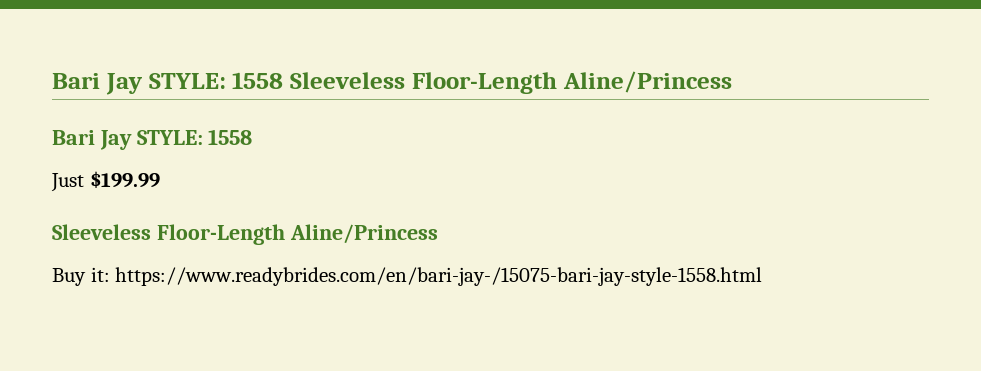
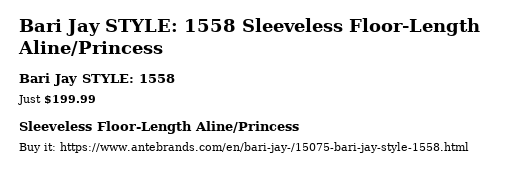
- Buy it: https://www.readybrides.com/en/bari-jay-/15075-bari-jay-style-1558.html
+ Buy it: https://www.antebrands.com/en/bari-jay-/15075-bari-jay-style-1558.html

